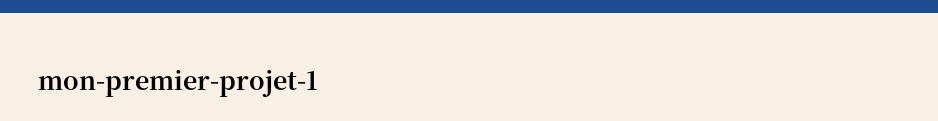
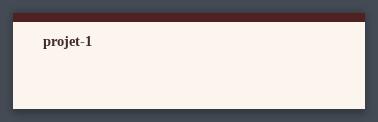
- mon-premier-projet-1
+ projet-1

